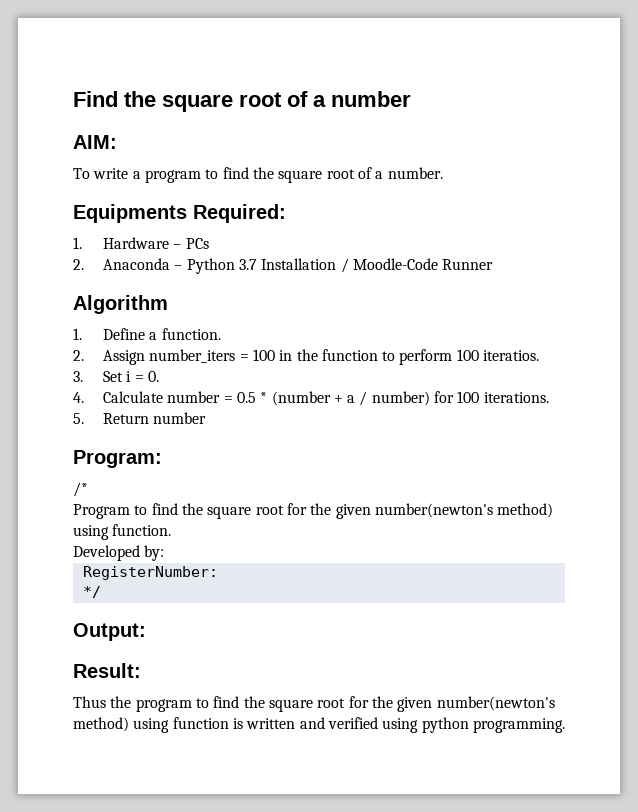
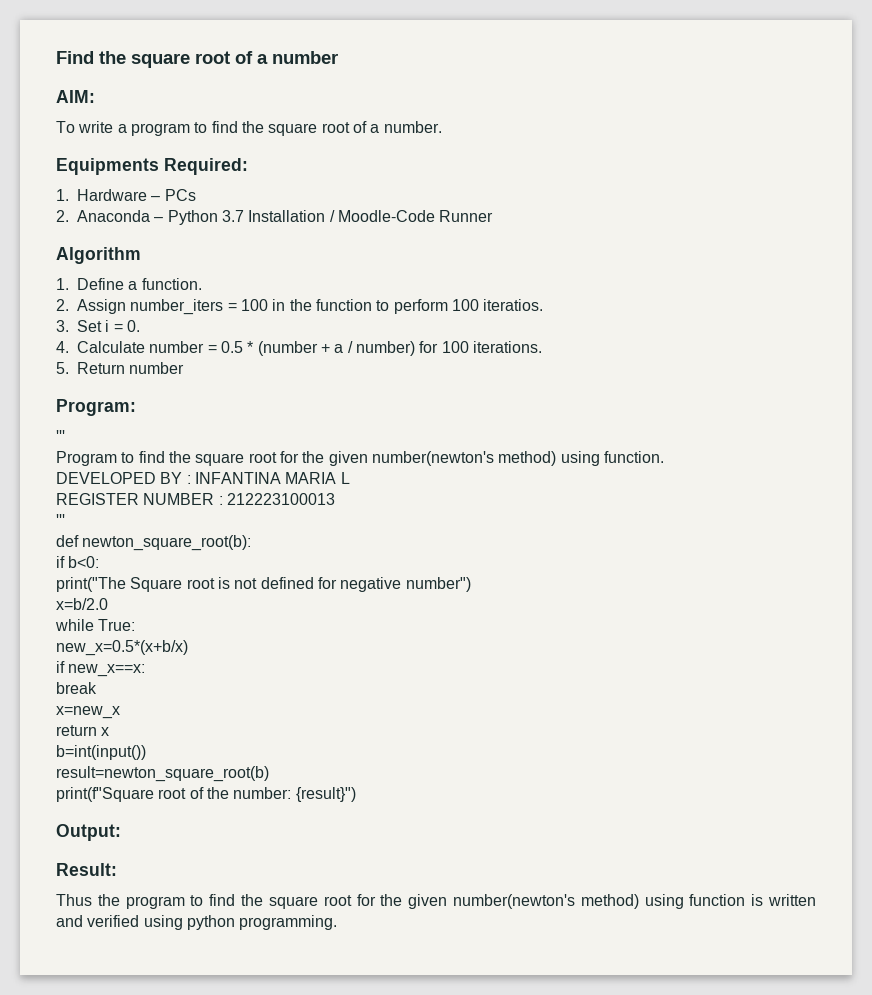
  Program:
- /*
+ '''
- Developed by:
- RegisterNumber:
- */
+ DEVELOPED BY : INFANTINA MARIA L
+ REGISTER NUMBER : 212223100013
+ '''
+ def newton_square_root(b):
+ if b<0:
+ print("The Square root is not defined for negative number")
+ x=b/2.0
+ while True:
+ new_x=0.5*(x+b/x)
+ if new_x==x:
+ break
+ x=new_x
+ return x
+ b=int(input())
+ result=newton_square_root(b)
+ print(f"Square root of the number: {result}")

